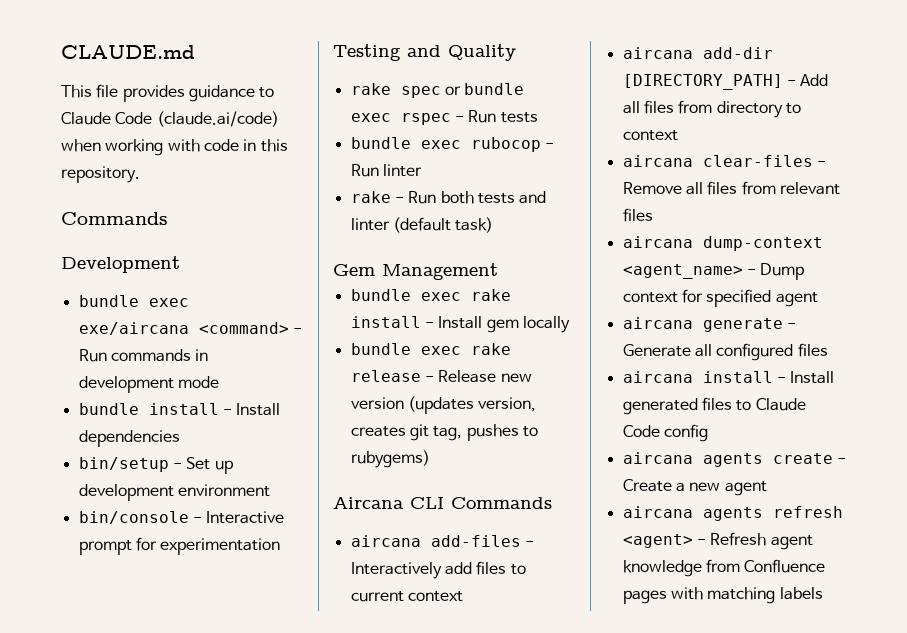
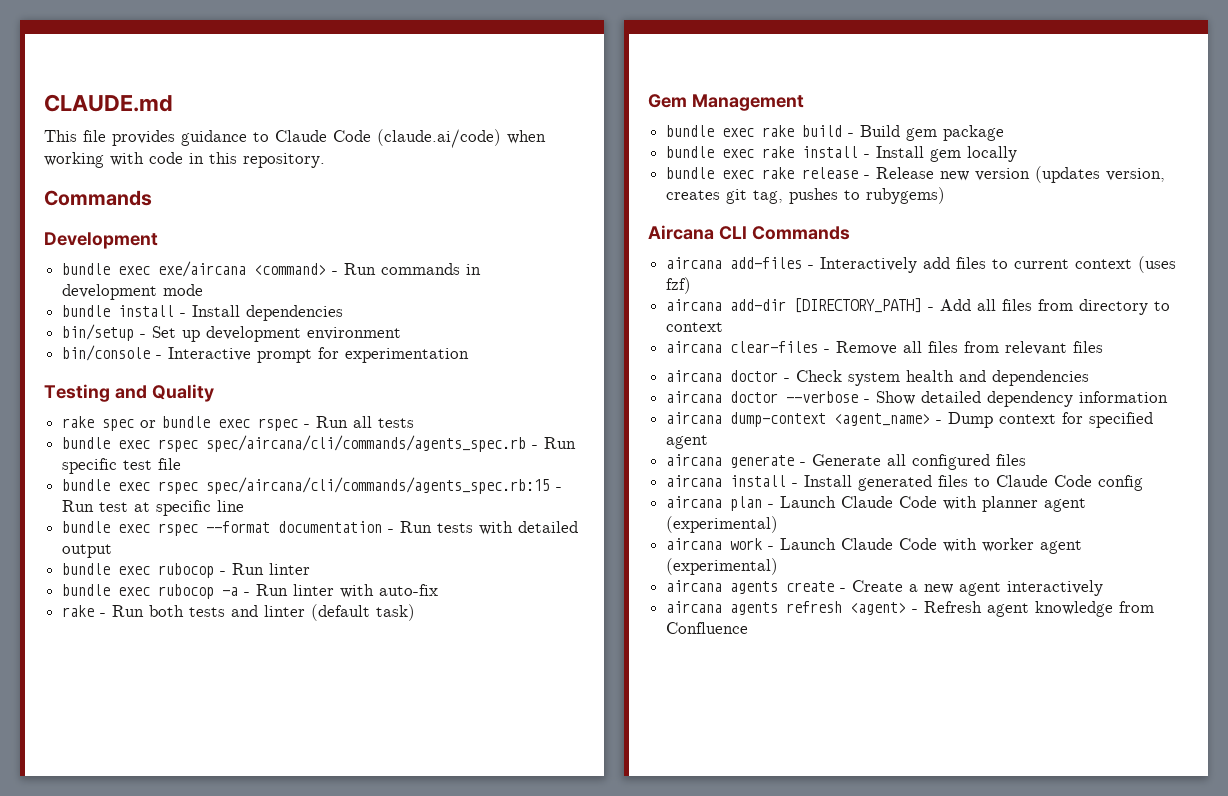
- rake spec or bundle exec rspec - Run tests
+ rake spec or bundle exec rspec - Run all tests
+ bundle exec rspec spec/aircana/cli/commands/agents_spec.rb - Run specific test file
+ bundle exec rspec spec/aircana/cli/commands/agents_spec.rb:15 - Run test at specific line
+ bundle exec rspec --format documentation - Run tests with detailed output
+ bundle exec rubocop -a - Run linter with auto-fix
+ bundle exec rake build - Build gem package
- aircana add-files - Interactively add files to current context
+ aircana add-files - Interactively add files to current context (uses fzf)
+ aircana doctor - Check system health and dependencies
+ aircana doctor --verbose - Show detailed dependency information
+ aircana plan - Launch Claude Code with planner agent (experimental)
+ aircana work - Launch Claude Code with worker agent (experimental)
- aircana agents create - Create a new agent
+ aircana agents create - Create a new agent interactively
- aircana agents refresh <agent> - Refresh agent knowledge from Confluence pages with matching labels
+ aircana agents refresh <agent> - Refresh agent knowledge from Confluence

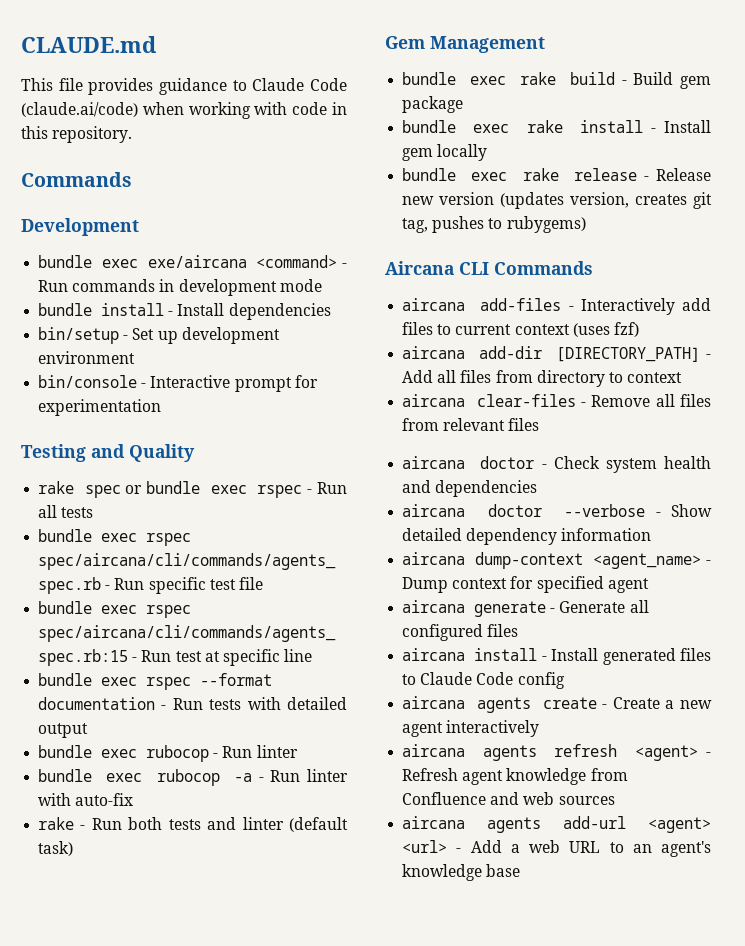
- aircana plan - Launch Claude Code with planner agent (experimental)
- aircana work - Launch Claude Code with worker agent (experimental)
- aircana agents refresh <agent> - Refresh agent knowledge from Confluence
+ aircana agents refresh <agent> - Refresh agent knowledge from Confluence and web sources
+ aircana agents add-url <agent> <url> - Add a web URL to an agent's knowledge base

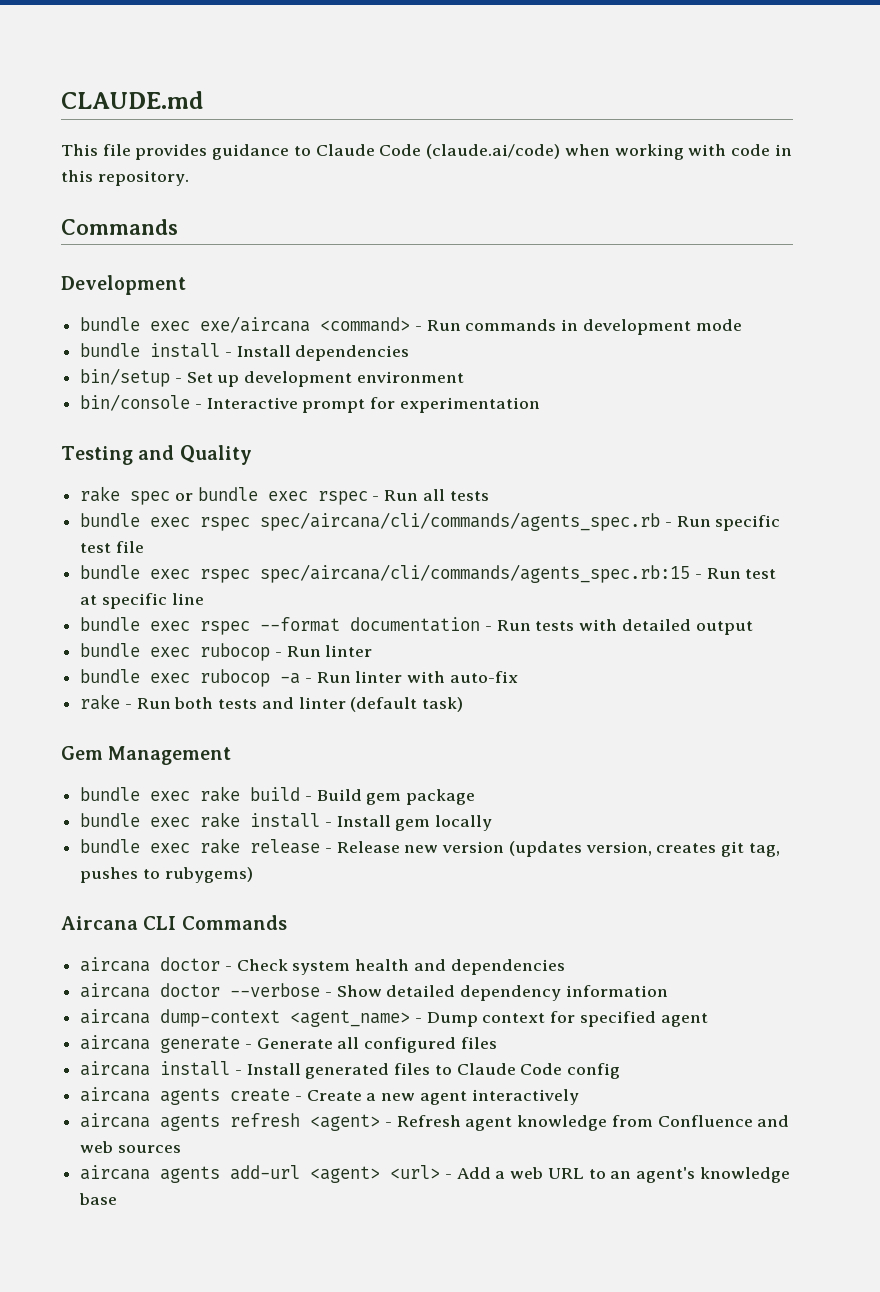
- aircana add-files - Interactively add files to current context (uses fzf)
- aircana add-dir [DIRECTORY_PATH] - Add all files from directory to context
- aircana clear-files - Remove all files from relevant files

